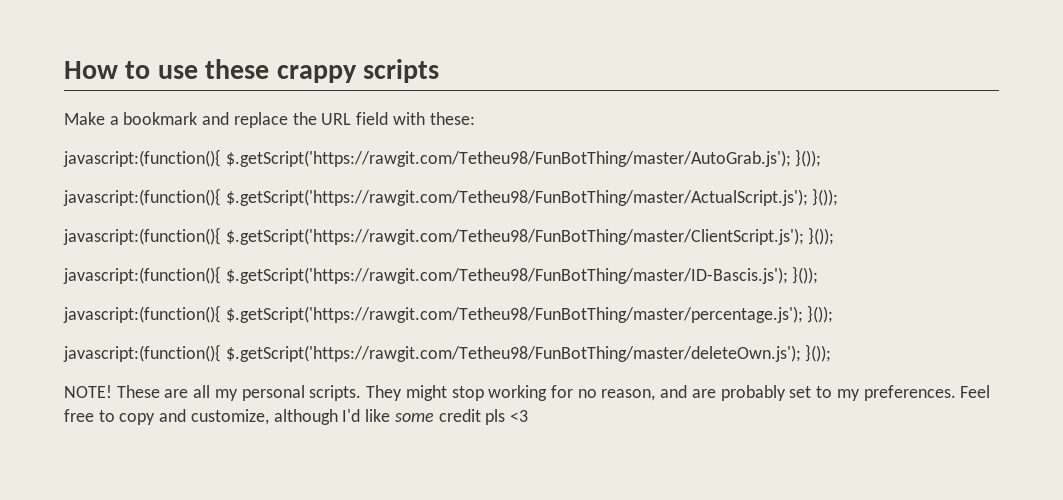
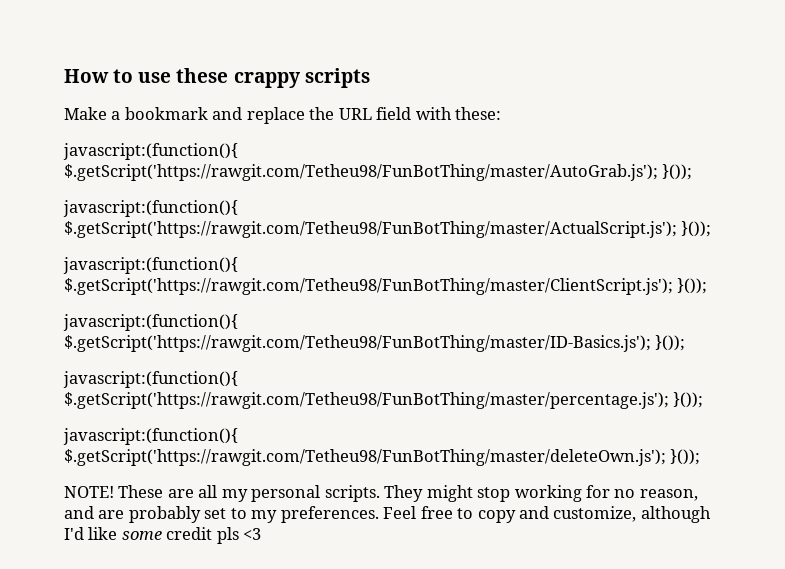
- javascript:(function(){ $.getScript('https://rawgit.com/Tetheu98/FunBotThing/master/ID-Bascis.js'); }());
+ javascript:(function(){ $.getScript('https://rawgit.com/Tetheu98/FunBotThing/master/ID-Basics.js'); }());

